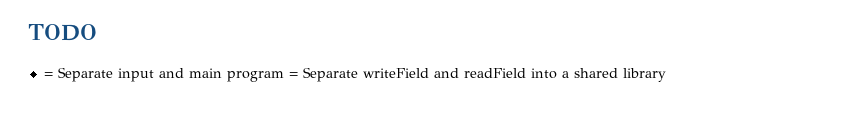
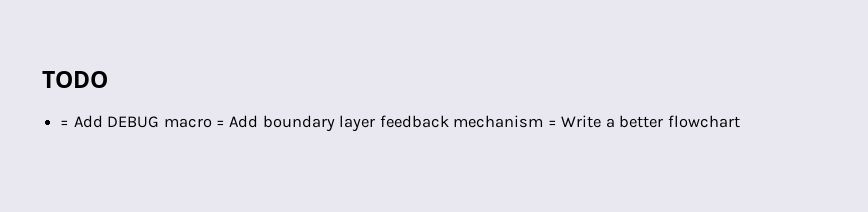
- = Separate input and main program = Separate writeField and readField into a shared library
+ = Add DEBUG macro = Add boundary layer feedback mechanism = Write a better flowchart

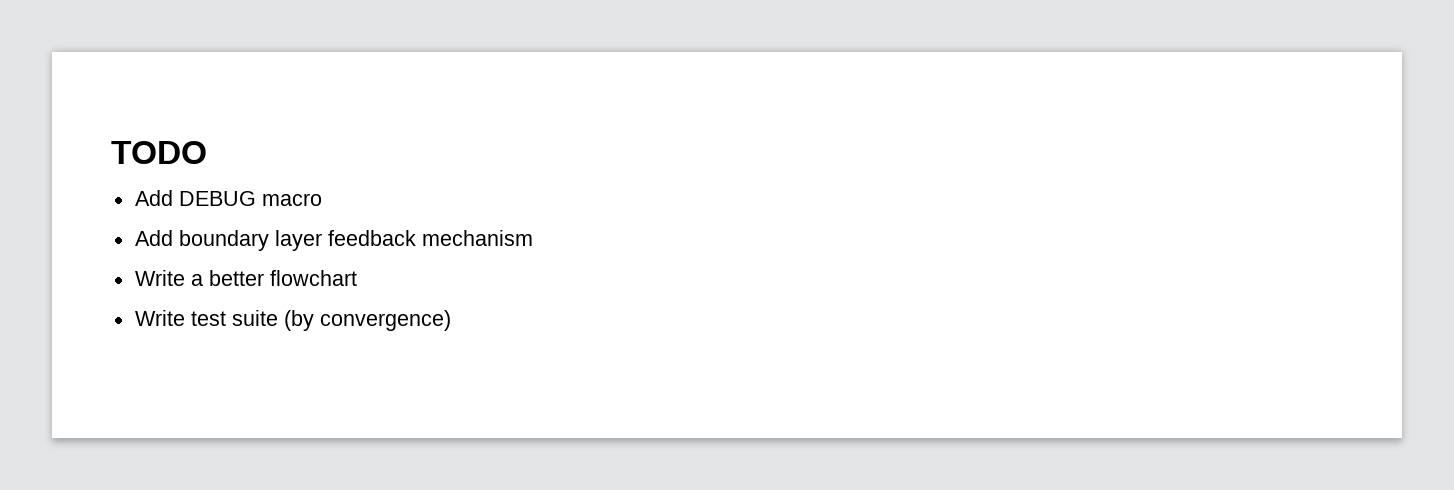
- = Add DEBUG macro = Add boundary layer feedback mechanism = Write a better flowchart
+ Add DEBUG macro
+ Add boundary layer feedback mechanism
+ Write a better flowchart
+ Write test suite (by convergence)

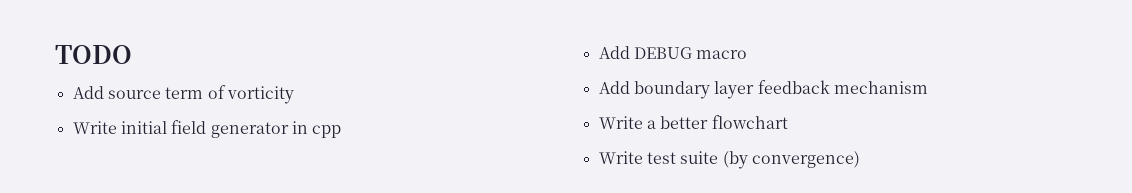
+ Add source term of vorticity
+ Write initial field generator in cpp

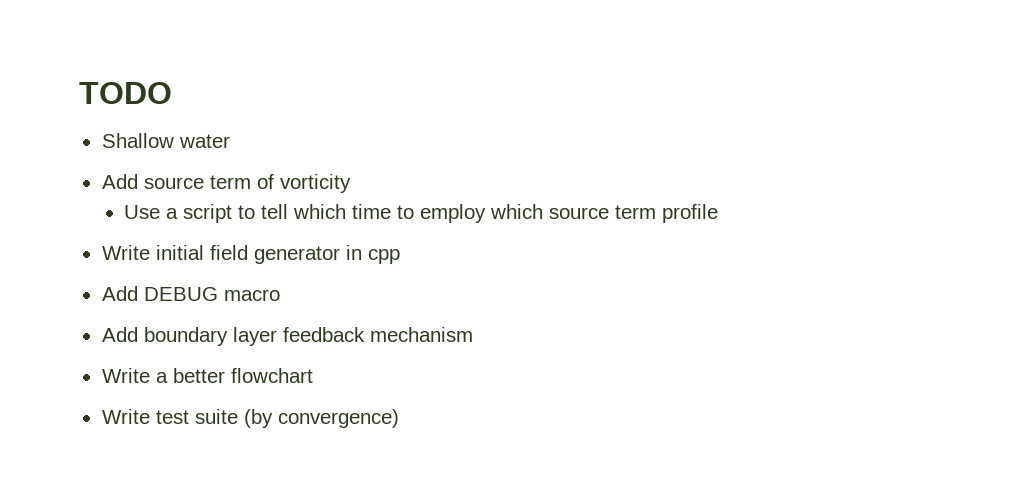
+ Shallow water
+ Use a script to tell which time to employ which source term profile

